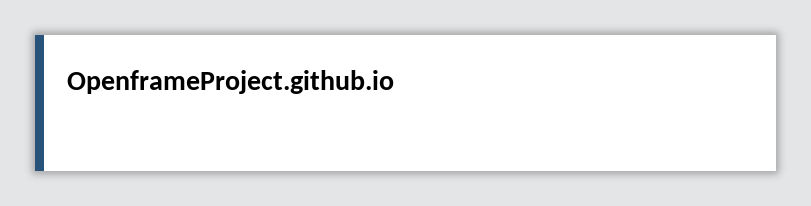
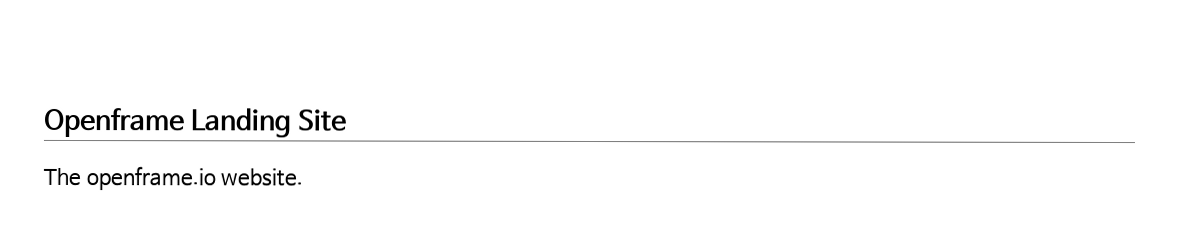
- OpenframeProject.github.io
+ Openframe Landing Site
+ The openframe.io website.

